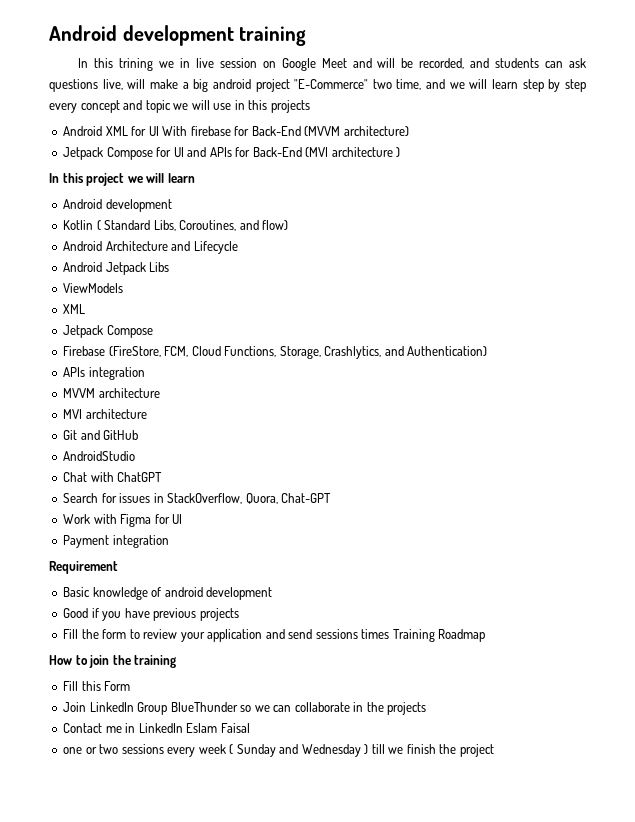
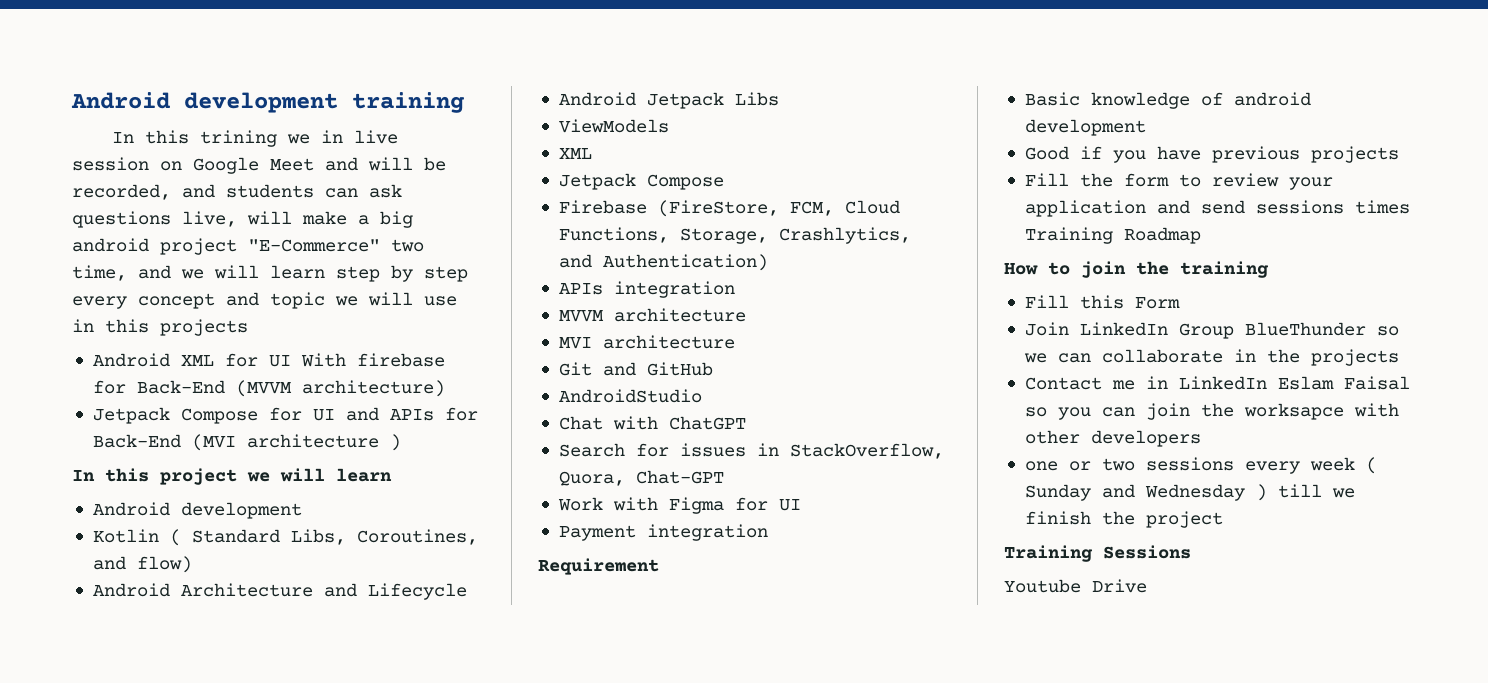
- Contact me in LinkedIn Eslam Faisal
+ Contact me in LinkedIn Eslam Faisal so you can join the worksapce with other developers
+ Training Sessions
+ Youtube Drive

